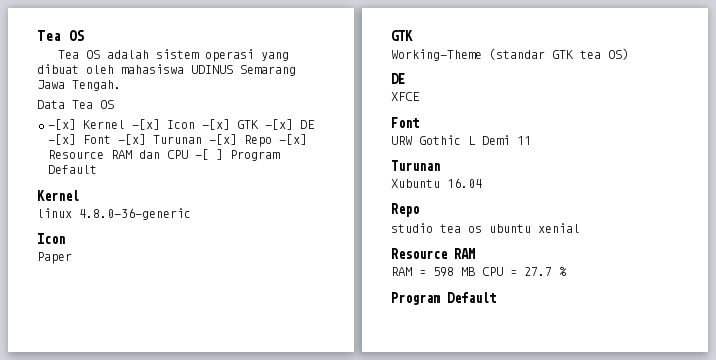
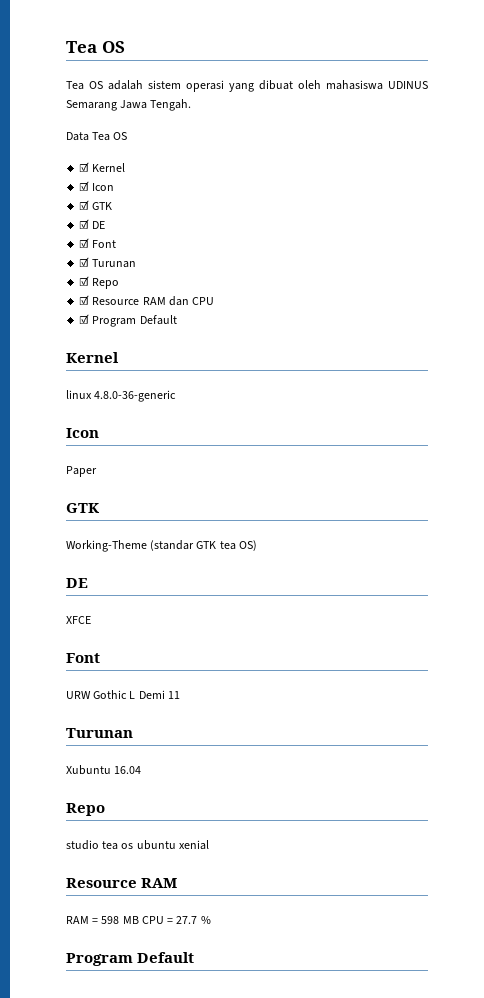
- -[x] Kernel -[x] Icon -[x] GTK -[x] DE -[x] Font -[x] Turunan -[x] Repo -[x] Resource RAM dan CPU -[ ] Program Default
+ ☑ Kernel
+ ☑ Icon
+ ☑ GTK
+ ☑ DE
+ ☑ Font
+ ☑ Turunan
+ ☑ Repo
+ ☑ Resource RAM dan CPU
+ ☑ Program Default

